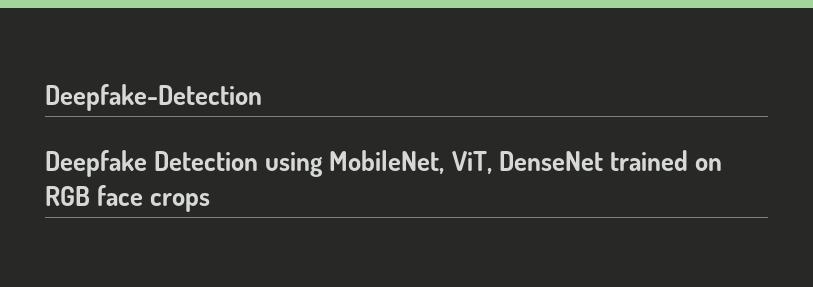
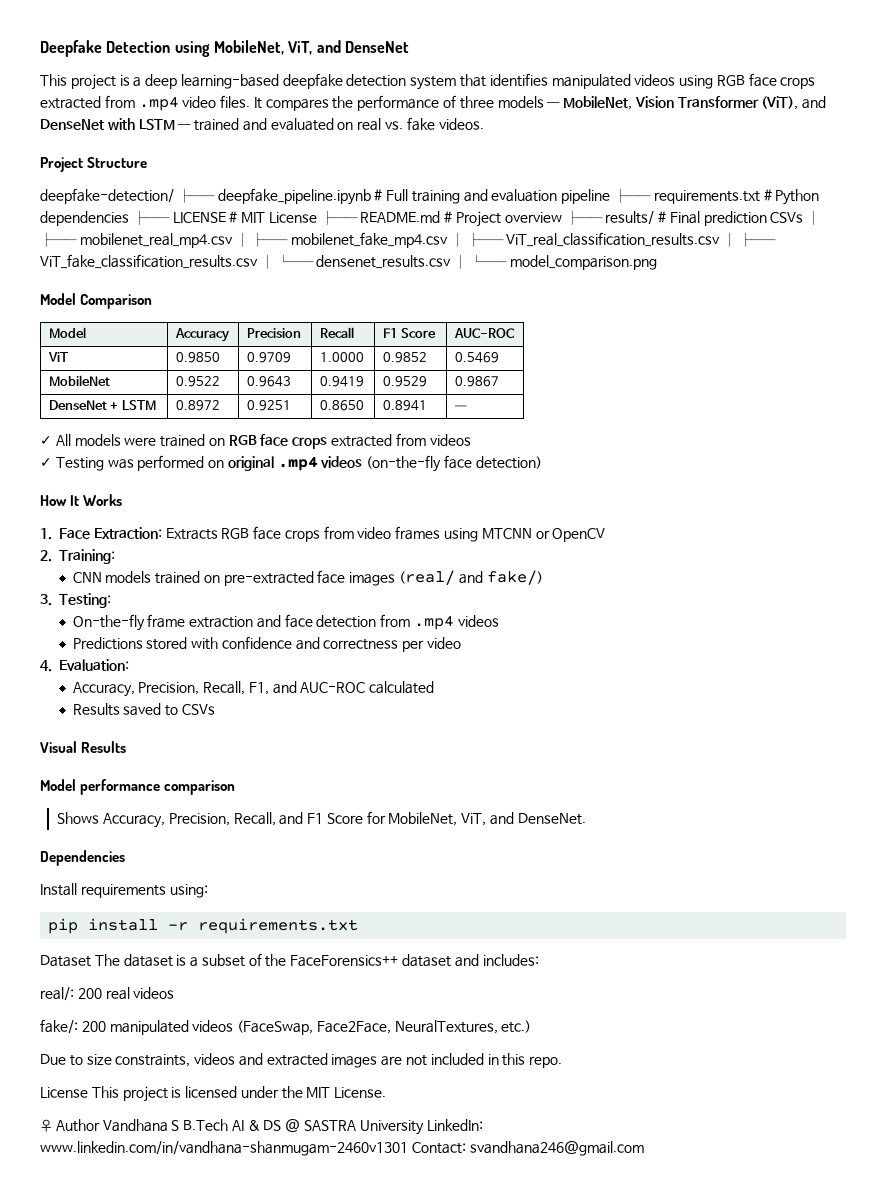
- Deepfake-Detection
- Deepfake Detection using MobileNet, ViT, DenseNet trained on RGB face crops
+ Deepfake Detection using MobileNet, ViT, and DenseNet
+ This project is a deep learning-based deepfake detection system that identifies manipulated videos using RGB face crops extracted from .mp4 video files. It compares the performance of three models — MobileNet, Vision Transformer (ViT), and DenseNet with LSTM — trained and evaluated on real vs. fake videos.
+ Project Structure
+ deepfake-detection/ ├── deepfake_pipeline.ipynb # Full training and evaluation pipeline ├── requirements.txt # Python dependencies ├── LICENSE # MIT License ├── README.md # Project overview ├── results/ # Final prediction CSVs │ ├── mobilenet_real_mp4.csv │ ├── mobilenet_fake_mp4.csv │ ├── ViT_real_classification_results.csv │ ├── ViT_fake_classification_results.csv │ └── densenet_results.csv │ └── model_comparison.png
+ Model Comparison
+ Model | Accuracy | Precision | Recall | F1 Score | AUC-ROC
+ ViT | 0.9850 | 0.9709 | 1.0000 | 0.9852 | 0.5469
+ MobileNet | 0.9522 | 0.9643 | 0.9419 | 0.9529 | 0.9867
+ DenseNet + LSTM | 0.8972 | 0.9251 | 0.8650 | 0.8941 | —
+ ✓ All models were trained on RGB face crops extracted from videos
+ ✓ Testing was performed on original .mp4 videos (on-the-fly face detection)
+ How It Works
+ 1. Face Extraction: Extracts RGB face crops from video frames using MTCNN or OpenCV
+ 2. Training:
+ CNN models trained on pre-extracted face images (real/ and fake/)
+ 3. Testing:
+ On-the-fly frame extraction and face detection from .mp4 videos
+ Predictions stored with confidence and correctness per video
+ 4. Evaluation:
+ Accuracy, Precision, Recall, F1, and AUC-ROC calculated
+ Results saved to CSVs
+ Visual Results
+ Model performance comparison
+ Shows Accuracy, Precision, Recall, and F1 Score for MobileNet, ViT, and DenseNet.
+ Dependencies
+ Install requirements using:
+ pip install -r requirements.txt
+ Dataset The dataset is a subset of the FaceForensics++ dataset and includes:
+ real/: 200 real videos
+ fake/: 200 manipulated videos (FaceSwap, Face2Face, NeuralTextures, etc.)
+ Due to size constraints, videos and extracted images are not included in this repo.
+ License This project is licensed under the MIT License.
+ ♀ Author Vandhana S B.Tech AI & DS @ SASTRA University LinkedIn: www.linkedin.com/in/vandhana-shanmugam-2460v1301 Contact: svandhana246@gmail.com

